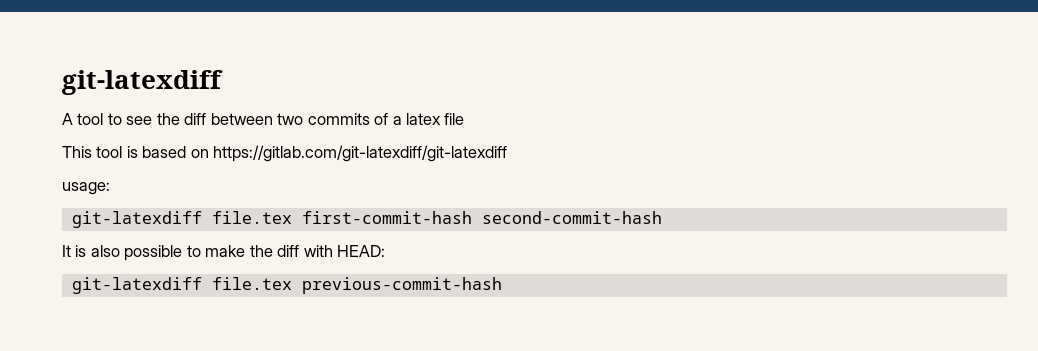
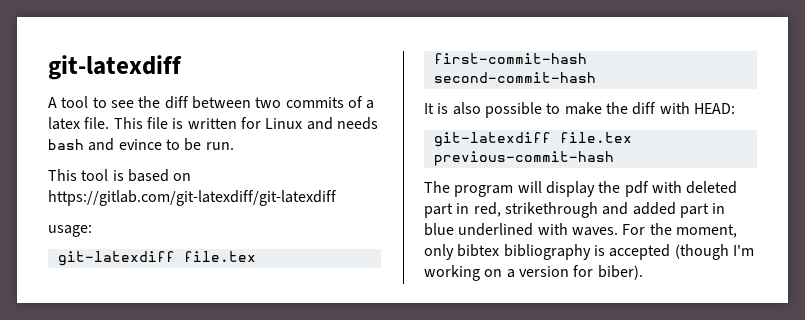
- A tool to see the diff between two commits of a latex file
+ A tool to see the diff between two commits of a latex file. This file is written for Linux and needs bash and evince to be run.
+ The program will display the pdf with deleted part in red, strikethrough and added part in blue underlined with waves. For the moment, only bibtex bibliography is accepted (though I'm working on a version for biber).

